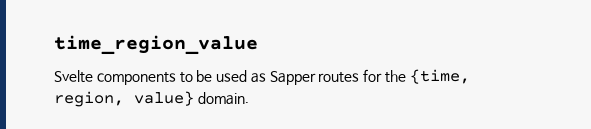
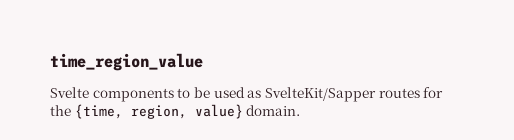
- Svelte components to be used as Sapper routes for the {time, region, value} domain.
+ Svelte components to be used as SvelteKit/Sapper routes for the {time, region, value} domain.

